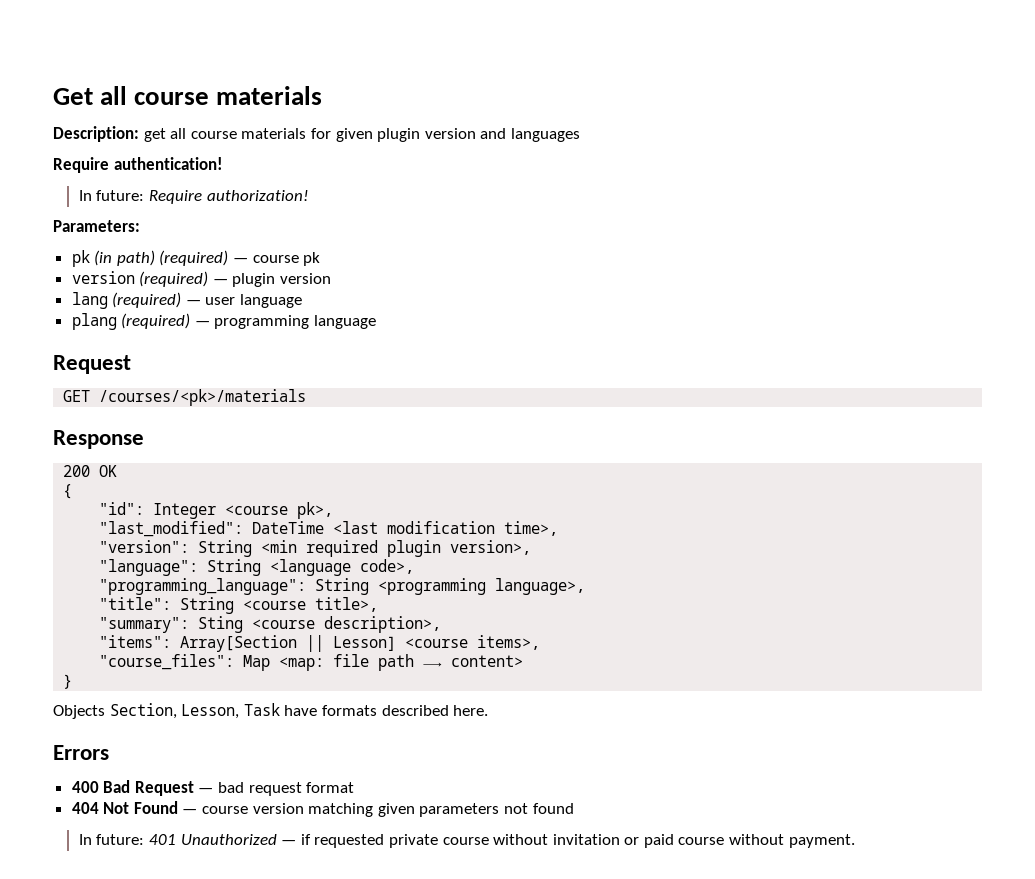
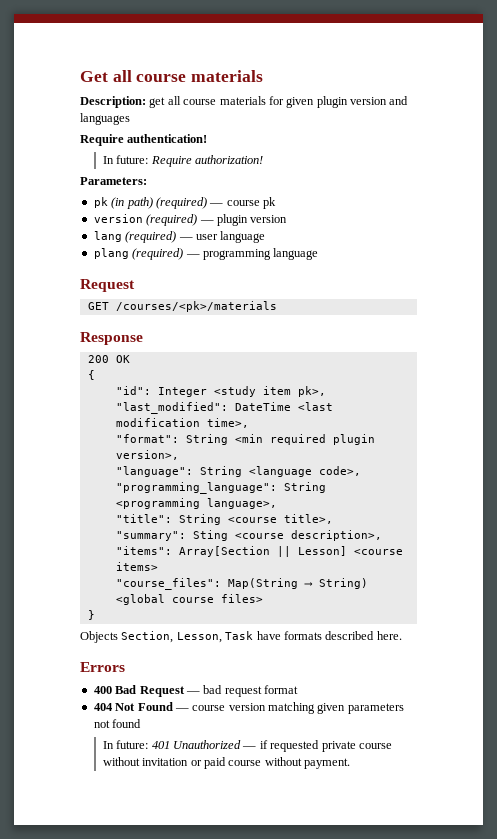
- "id": Integer <course pk>,
+ "id": Integer <study item pk>,
- "version": String <min required plugin version>,
+ "format": String <min required plugin version>,
- "items": Array[Section || Lesson] <course items>,
+ "items": Array[Section || Lesson] <course items>
- "course_files": Map <map: file path ⟶ content>
+ "course_files": Map(String ⟶ String) <global course files>

